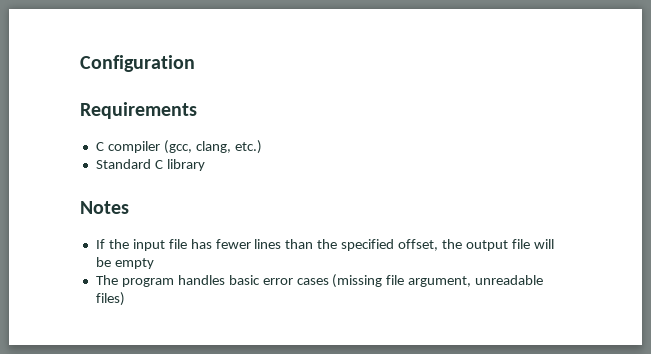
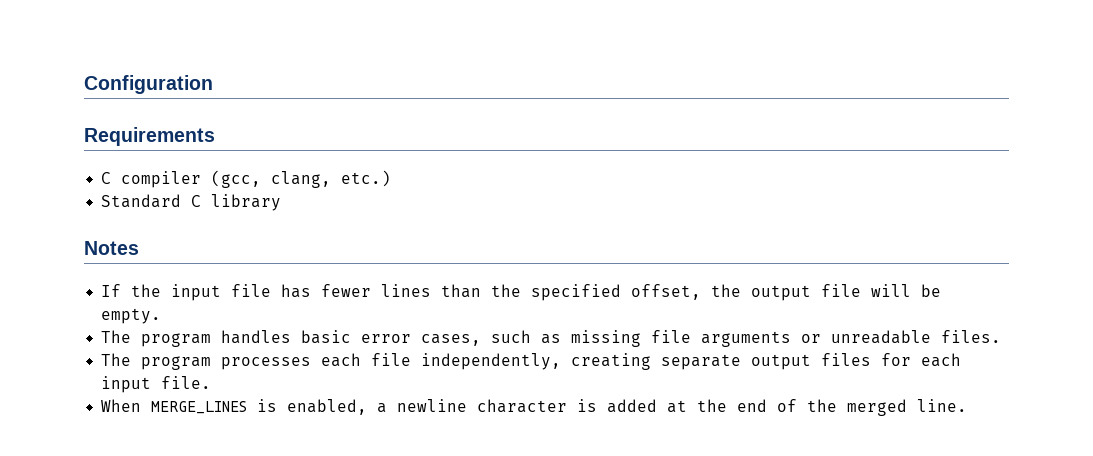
- If the input file has fewer lines than the specified offset, the output file will be empty
+ If the input file has fewer lines than the specified offset, the output file will be empty.
- The program handles basic error cases (missing file argument, unreadable files)
+ The program handles basic error cases, such as missing file arguments or unreadable files.
+ The program processes each file independently, creating separate output files for each input file.
+ When MERGE_LINES is enabled, a newline character is added at the end of the merged line.

